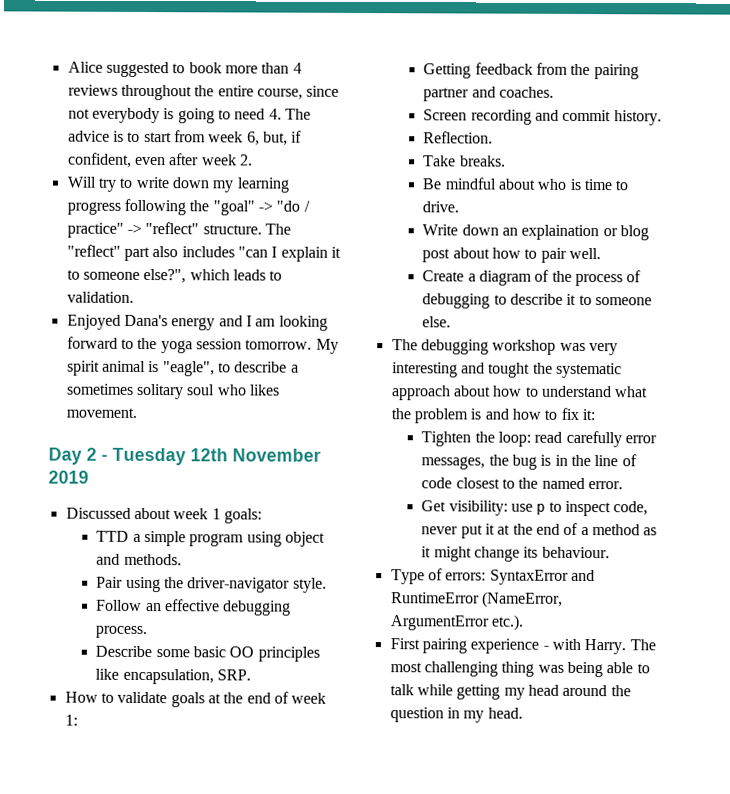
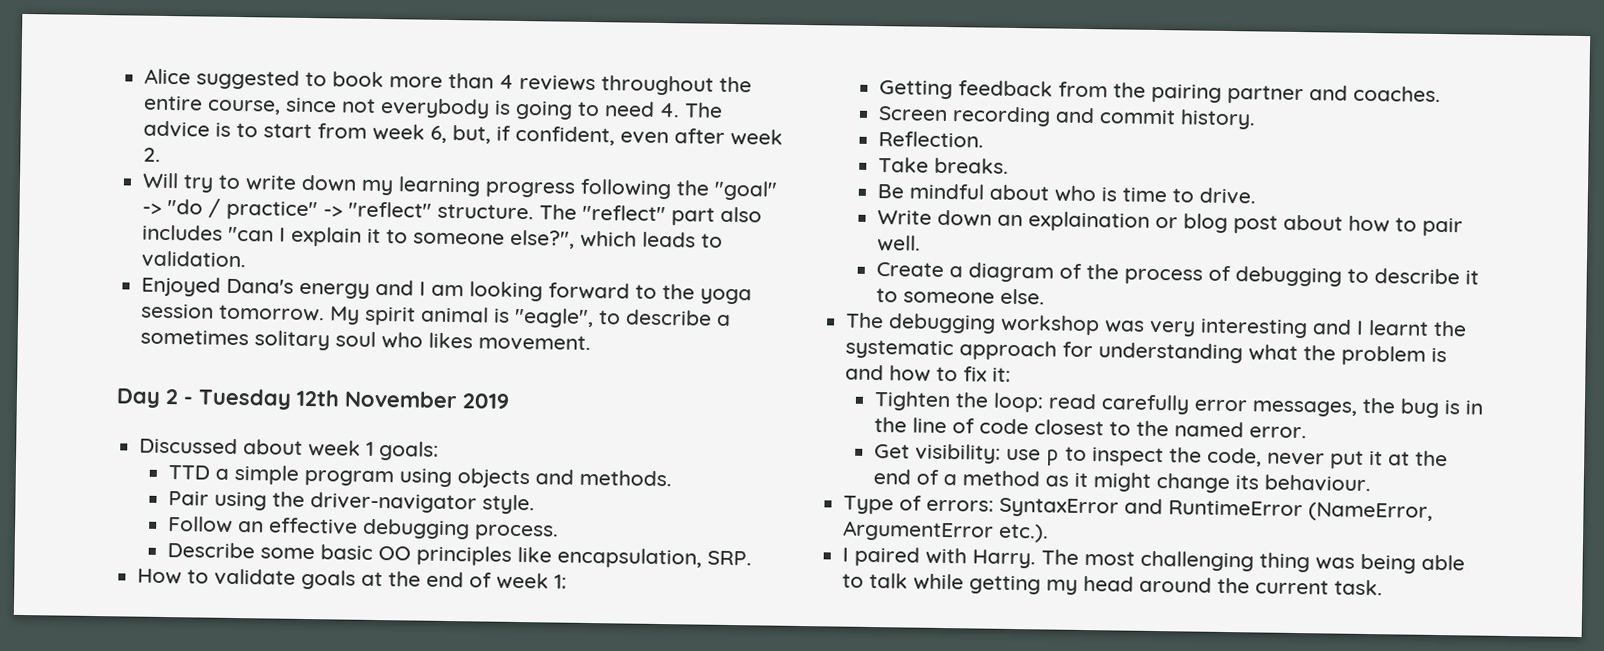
- TTD a simple program using object and methods.
+ TTD a simple program using objects and methods.
- The debugging workshop was very interesting and tought the systematic approach about how to understand what the problem is and how to fix it:
+ The debugging workshop was very interesting and I learnt the systematic approach for understanding what the problem is and how to fix it:
- Get visibility: use p to inspect code, never put it at the end of a method as it might change its behaviour.
+ Get visibility: use p to inspect the code, never put it at the end of a method as it might change its behaviour.
- First pairing experience - with Harry.
+ I paired with Harry.
- The most challenging thing was being able to talk while getting my head around the question in my head.
+ The most challenging thing was being able to talk while getting my head around the current task.

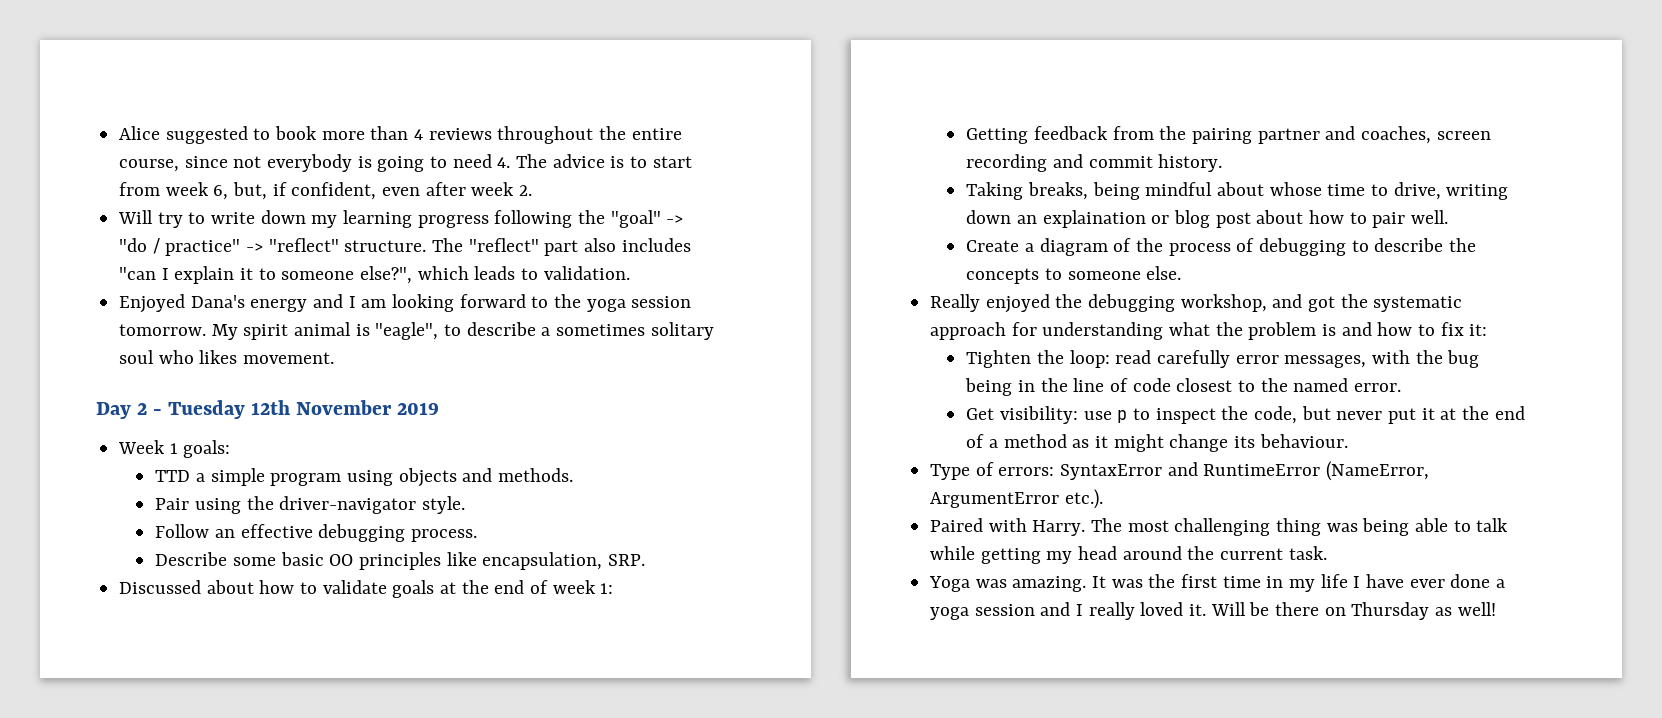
- Discussed about week 1 goals:
+ Week 1 goals:
- How to validate goals at the end of week 1:
+ Discussed about how to validate goals at the end of week 1:
- Getting feedback from the pairing partner and coaches.
- Screen recording and commit history.
+ Getting feedback from the pairing partner and coaches, screen recording and commit history.
- Reflection.
- Take breaks.
- Be mindful about who is time to drive.
- Write down an explaination or blog post about how to pair well.
+ Taking breaks, being mindful about whose time to drive, writing down an explaination or blog post about how to pair well.
- Create a diagram of the process of debugging to describe it to someone else.
+ Create a diagram of the process of debugging to describe the concepts to someone else.
- The debugging workshop was very interesting and I learnt the systematic approach for understanding what the problem is and how to fix it:
+ Really enjoyed the debugging workshop, and got the systematic approach for understanding what the problem is and how to fix it:
- Tighten the loop: read carefully error messages, the bug is in the line of code closest to the named error.
+ Tighten the loop: read carefully error messages, with the bug being in the line of code closest to the named error.
- Get visibility: use p to inspect the code, never put it at the end of a method as it might change its behaviour.
+ Get visibility: use p to inspect the code, but never put it at the end of a method as it might change its behaviour.
- I paired with Harry.
+ Paired with Harry.
+ Yoga was amazing. It was the first time in my life I have ever done a yoga session and I really loved it. Will be there on Thursday as well!

